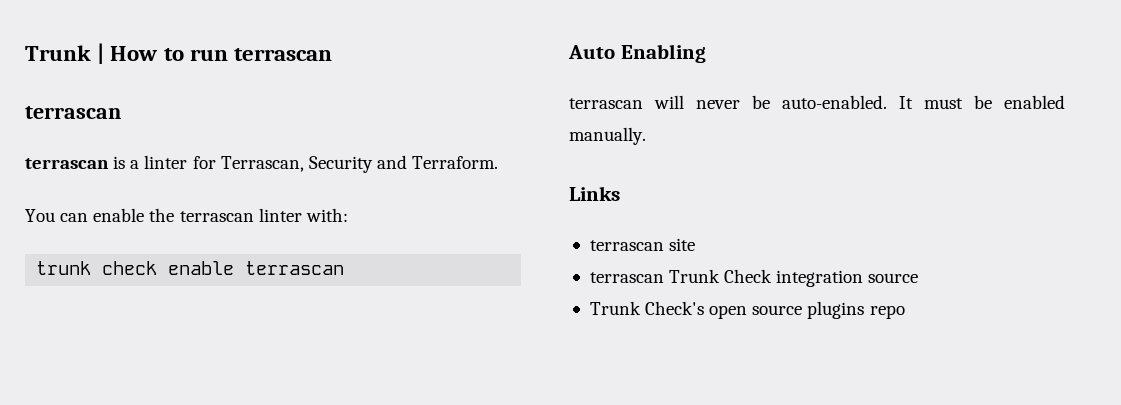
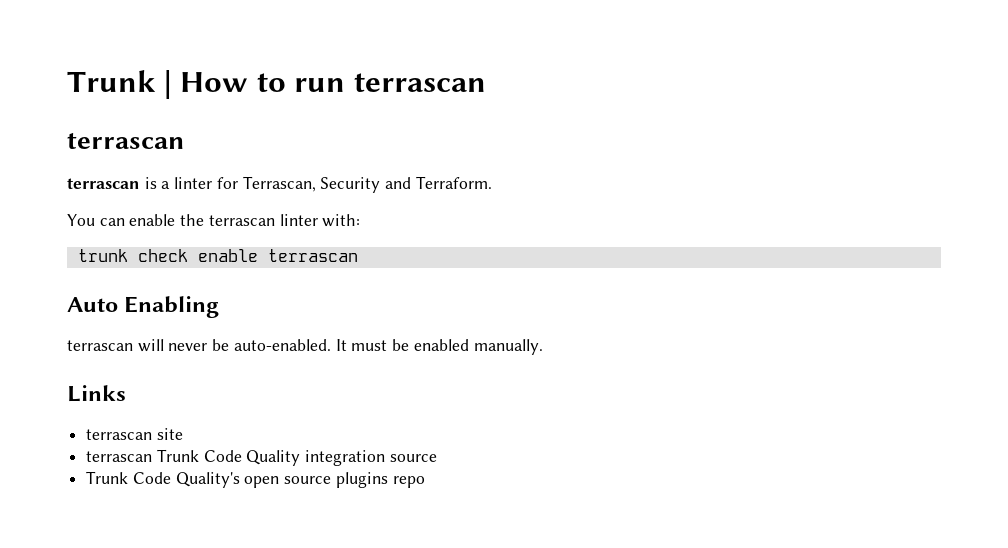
- terrascan Trunk Check integration source
+ terrascan Trunk Code Quality integration source
- Trunk Check's open source plugins repo
+ Trunk Code Quality's open source plugins repo

